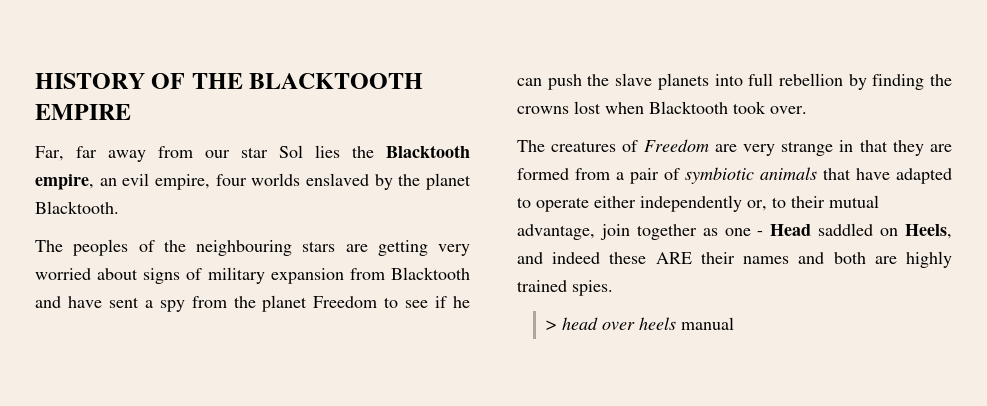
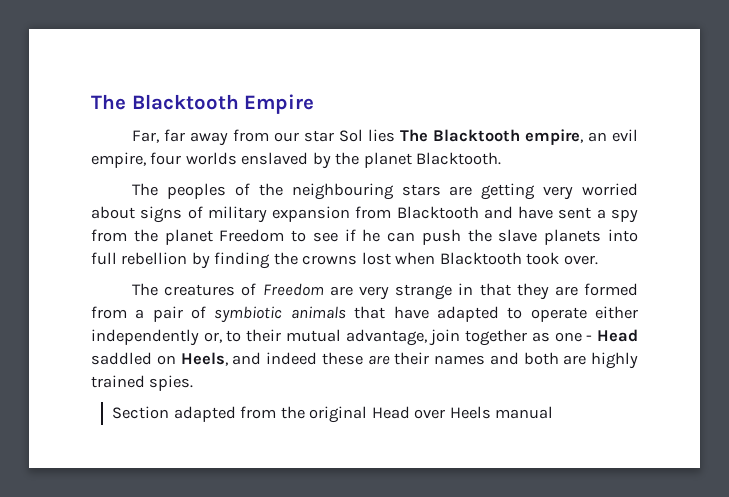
- HISTORY OF THE BLACKTOOTH EMPIRE
+ The Blacktooth Empire
- Far, far away from our star Sol lies the Blacktooth empire, an evil empire, four worlds enslaved by the planet Blacktooth.
+ Far, far away from our star Sol lies The Blacktooth empire, an evil empire, four worlds enslaved by the planet Blacktooth.
- The creatures of Freedom are very strange in that they are formed from a pair of symbiotic animals that have adapted to operate either independently or, to their mutual advantage, join together as one - Head saddled on Heels, and indeed these ARE their names and both are highly trained spies.
+ The creatures of Freedom are very strange in that they are formed from a pair of symbiotic animals that have adapted to operate either independently or, to their mutual advantage, join together as one - Head saddled on Heels, and indeed these are their names and both are highly trained spies.
- > head over heels manual
+ Section adapted from the original Head over Heels manual

